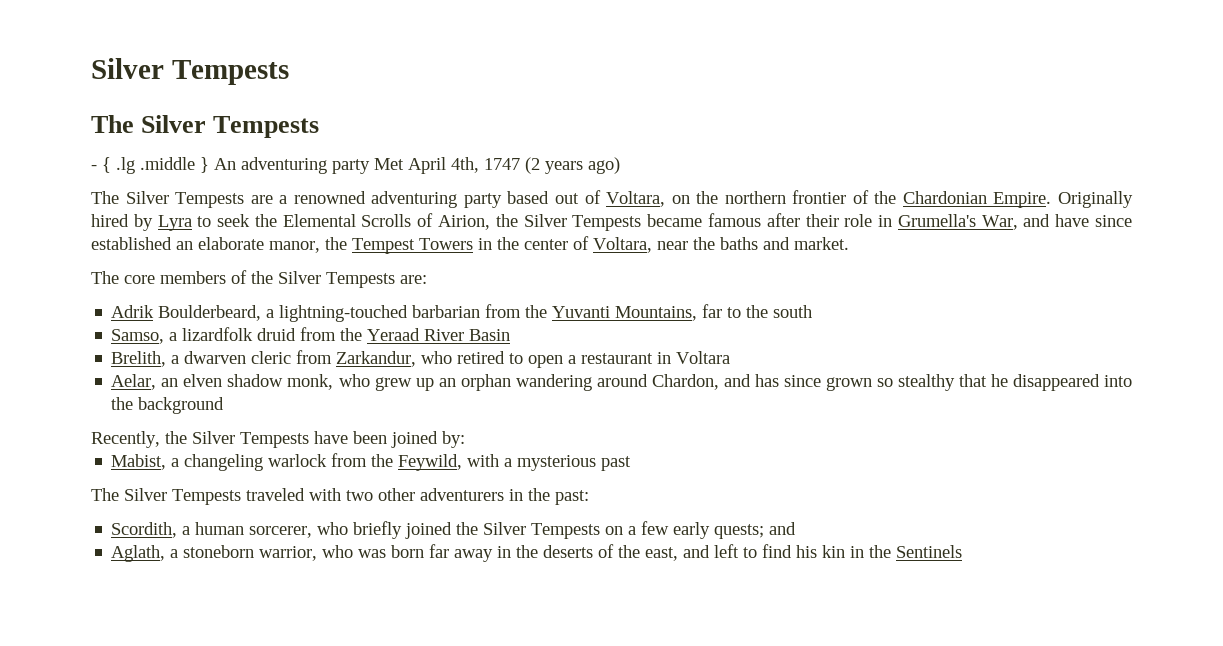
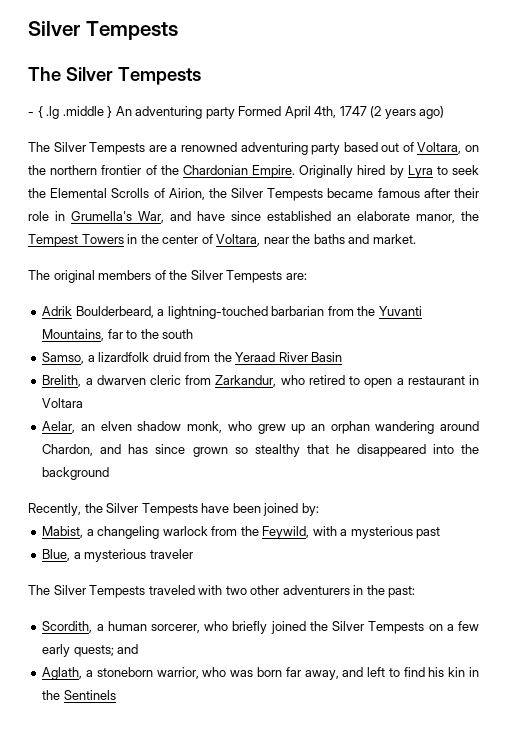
- - { .lg .middle } An adventuring party Met April 4th, 1747 (2 years ago)
+ - { .lg .middle } An adventuring party Formed April 4th, 1747 (2 years ago)
- The core members of the Silver Tempests are:
+ The original members of the Silver Tempests are:
+ Blue, a mysterious traveler
- Aglath, a stoneborn warrior, who was born far away in the deserts of the east, and left to find his kin in the Sentinels
+ Aglath, a stoneborn warrior, who was born far away, and left to find his kin in the Sentinels

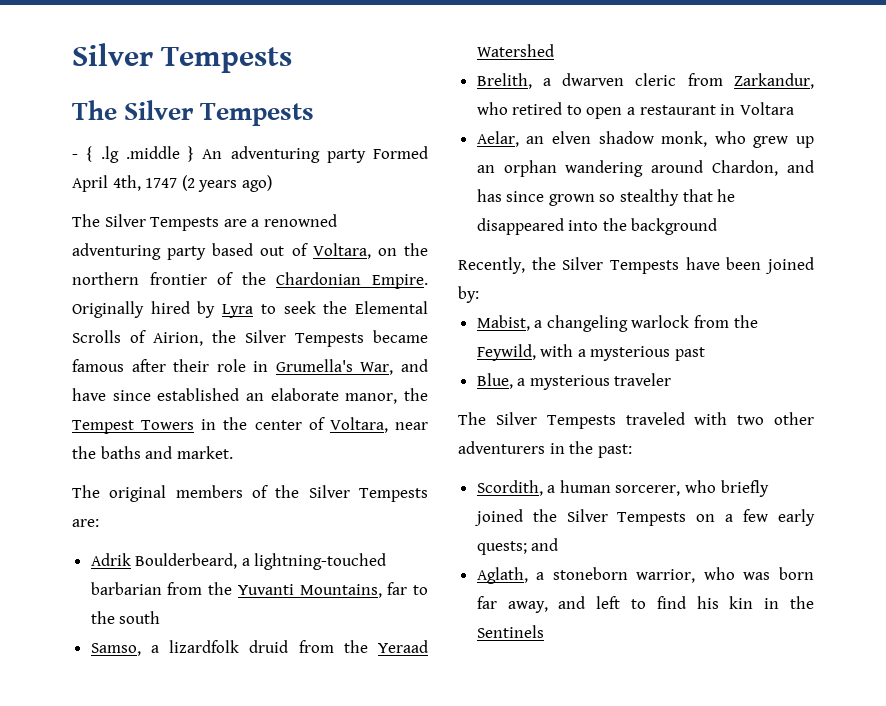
- Samso, a lizardfolk druid from the Yeraad River Basin
+ Samso, a lizardfolk druid from the Yeraad Watershed

